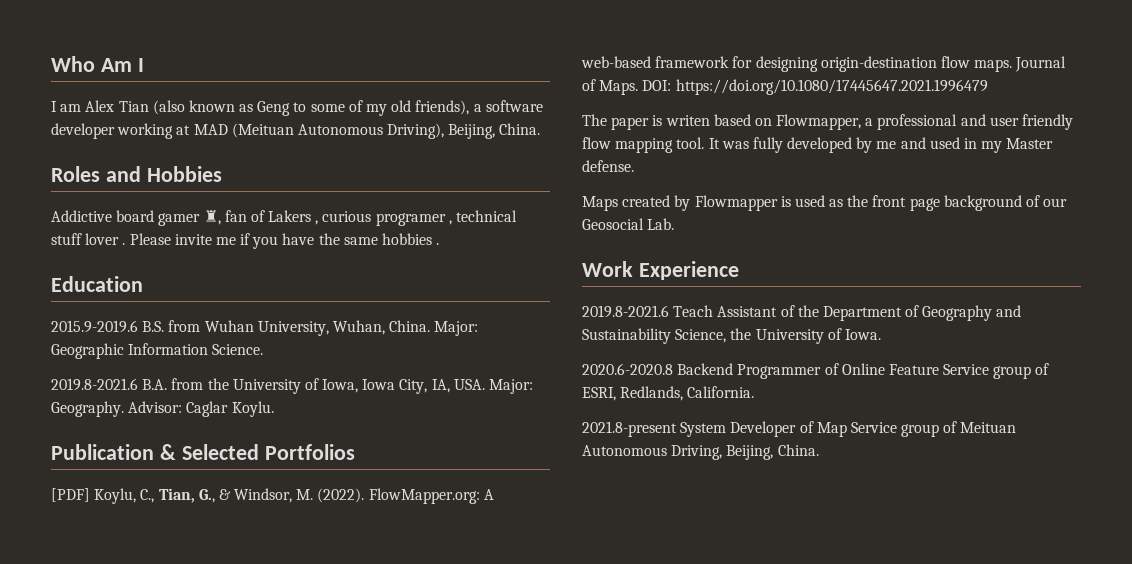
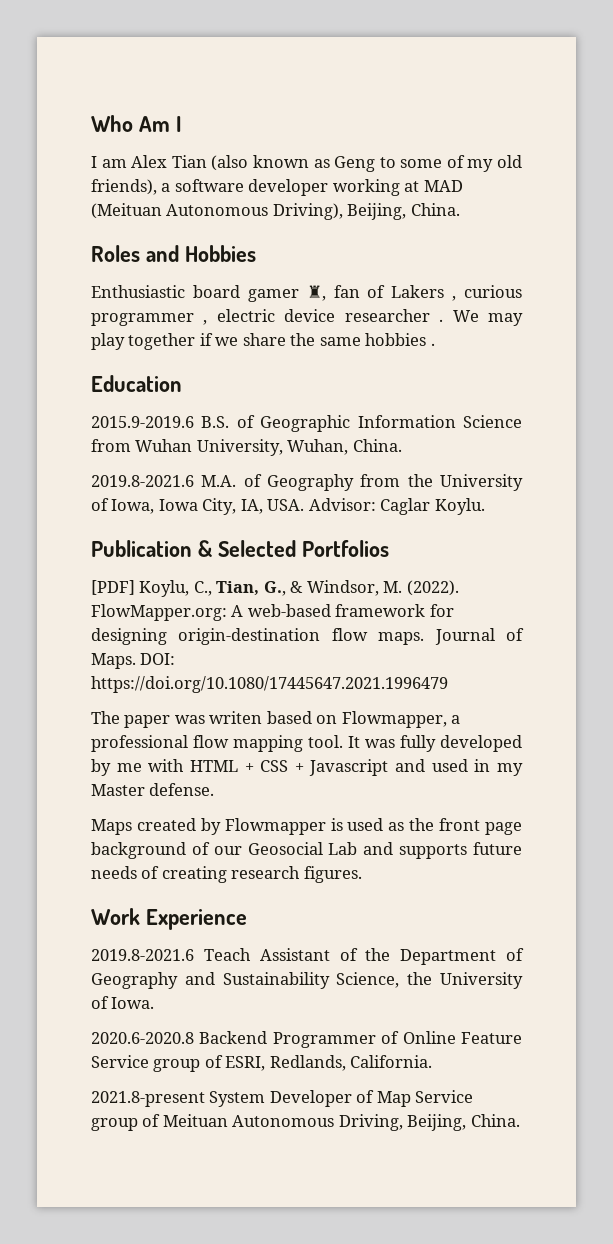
- Addictive board gamer ♜, fan of Lakers , curious programer , technical stuff lover . Please invite me if you have the same hobbies .
+ Enthusiastic board gamer ♜, fan of Lakers , curious programmer , electric device researcher . We may play together if we share the same hobbies .
- 2015.9-2019.6 B.S. from Wuhan University, Wuhan, China. Major: Geographic Information Science.
- 2019.8-2021.6 B.A. from the University of Iowa, Iowa City, IA, USA. Major: Geography. Advisor: Caglar Koylu.
+ 2015.9-2019.6 B.S. of Geographic Information Science from Wuhan University, Wuhan, China.
+ 2019.8-2021.6 M.A. of Geography from the University of Iowa, Iowa City, IA, USA. Advisor: Caglar Koylu.
- The paper is writen based on Flowmapper, a professional and user friendly flow mapping tool.
+ The paper was writen based on Flowmapper, a professional flow mapping tool.
- It was fully developed by me and used in my Master defense.
+ It was fully developed by me with HTML + CSS + Javascript and used in my Master defense.
- Maps created by Flowmapper is used as the front page background of our Geosocial Lab.
+ Maps created by Flowmapper is used as the front page background of our Geosocial Lab and supports future needs of creating research figures.

